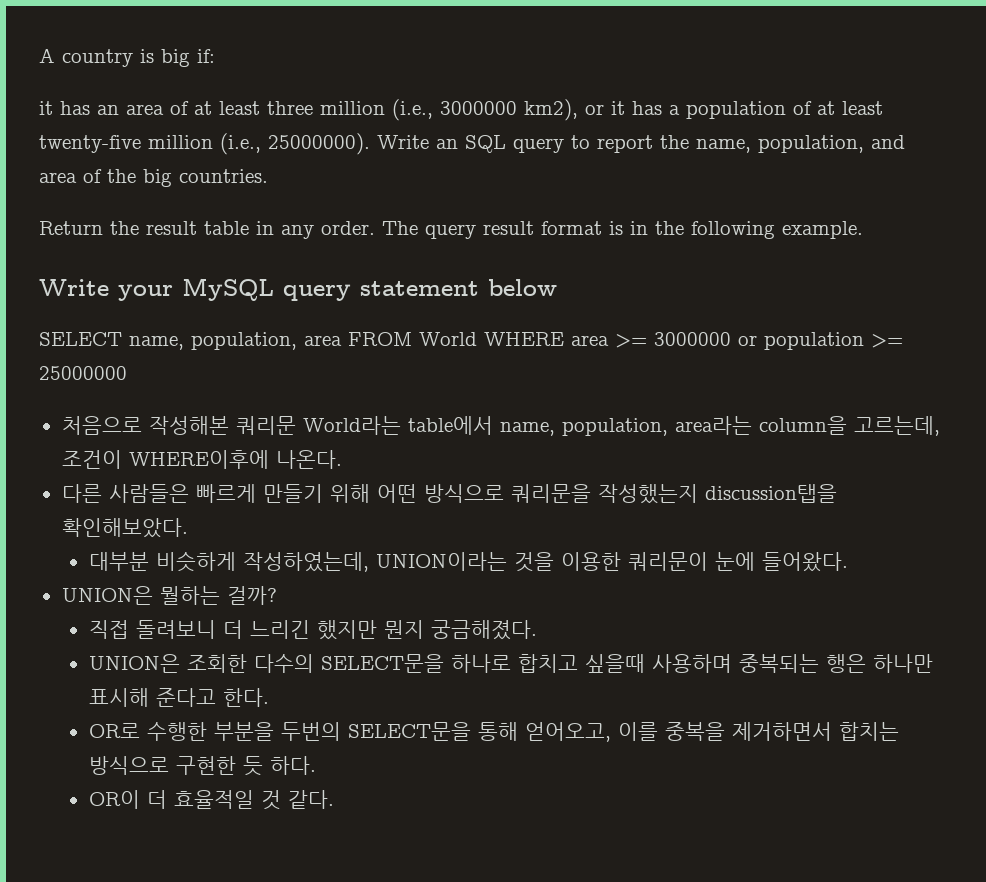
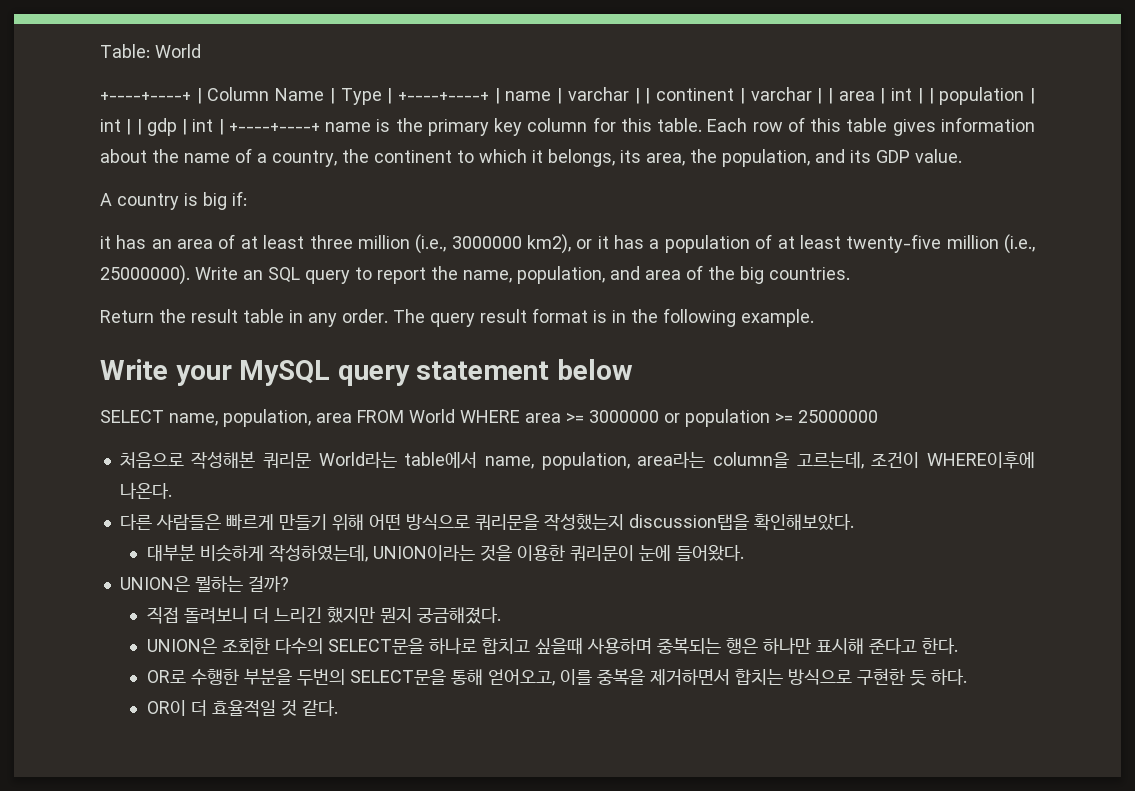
+ Table: World
+ +----+----+ | Column Name | Type | +----+----+ | name | varchar | | continent | varchar | | area | int | | population | int | | gdp | int | +----+----+ name is the primary key column for this table. Each row of this table gives information about the name of a country, the continent to which it belongs, its area, the population, and its GDP value.

